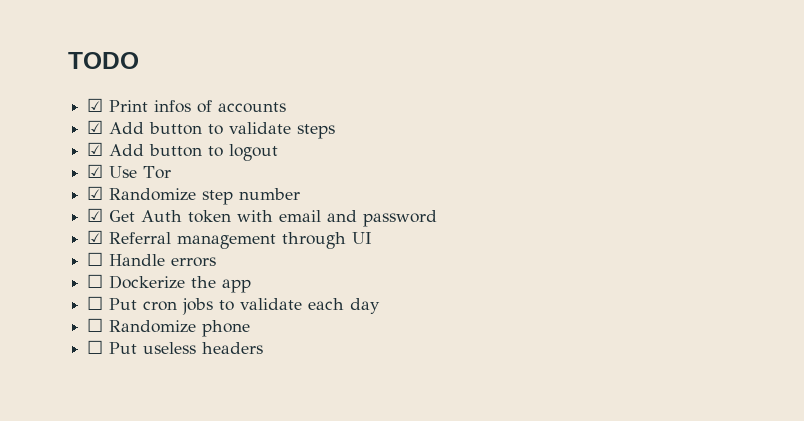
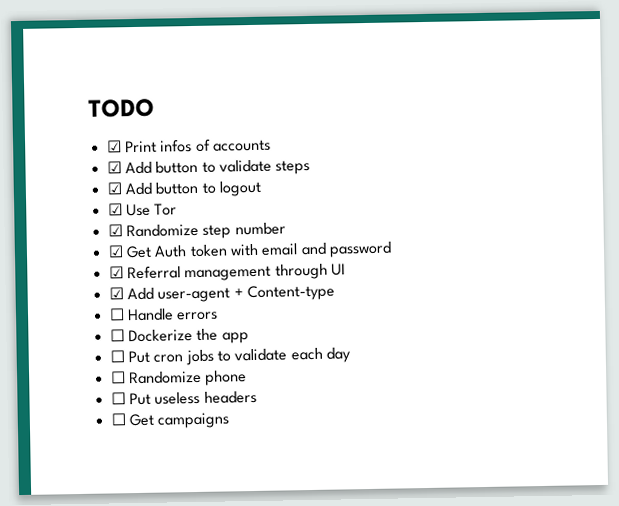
+ ☑ Add user-agent + Content-type
+ ☐ Get campaigns

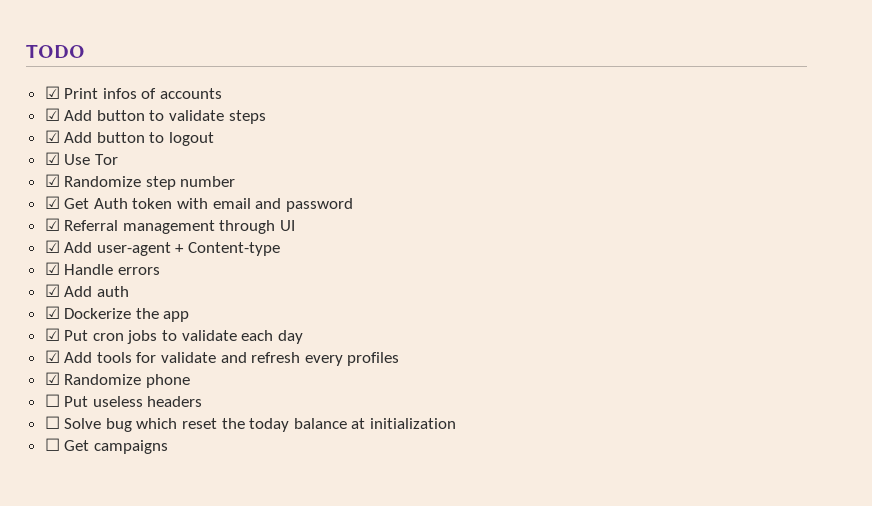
- ☐ Handle errors
+ ☑ Handle errors
- ☐ Dockerize the app
+ ☑ Add auth
+ ☑ Dockerize the app
- ☐ Put cron jobs to validate each day
+ ☑ Put cron jobs to validate each day
- ☐ Randomize phone
+ ☑ Add tools for validate and refresh every profiles
+ ☑ Randomize phone
+ ☐ Solve bug which reset the today balance at initialization

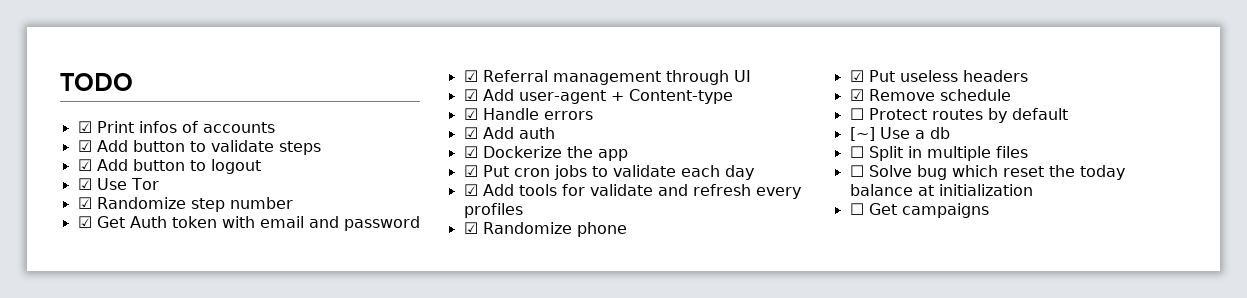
- ☐ Put useless headers
+ ☑ Put useless headers
+ ☑ Remove schedule
+ ☐ Protect routes by default
+ [~] Use a db
+ ☐ Split in multiple files

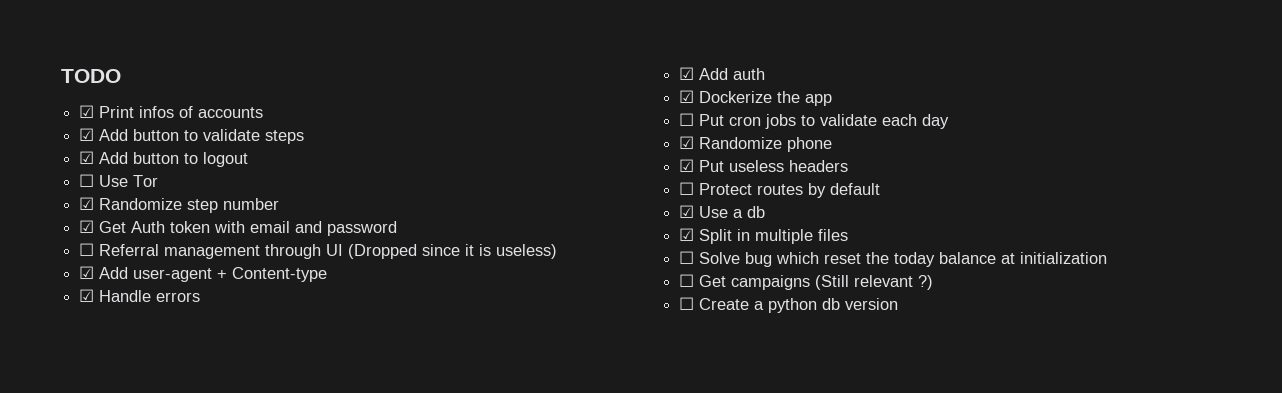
- ☑ Use Tor
+ ☐ Use Tor
- ☑ Referral management through UI
+ ☐ Referral management through UI (Dropped since it is useless)
- ☑ Put cron jobs to validate each day
+ ☐ Put cron jobs to validate each day
- ☑ Add tools for validate and refresh every profiles
- ☑ Remove schedule
- [~] Use a db
+ ☑ Use a db
- ☐ Split in multiple files
+ ☑ Split in multiple files
- ☐ Get campaigns
+ ☐ Get campaigns (Still relevant ?)
+ ☐ Create a python db version

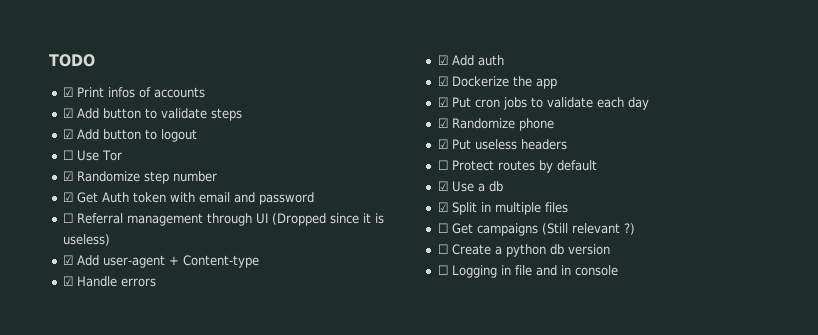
- ☐ Put cron jobs to validate each day
+ ☑ Put cron jobs to validate each day
- ☐ Solve bug which reset the today balance at initialization
+ ☐ Logging in file and in console

